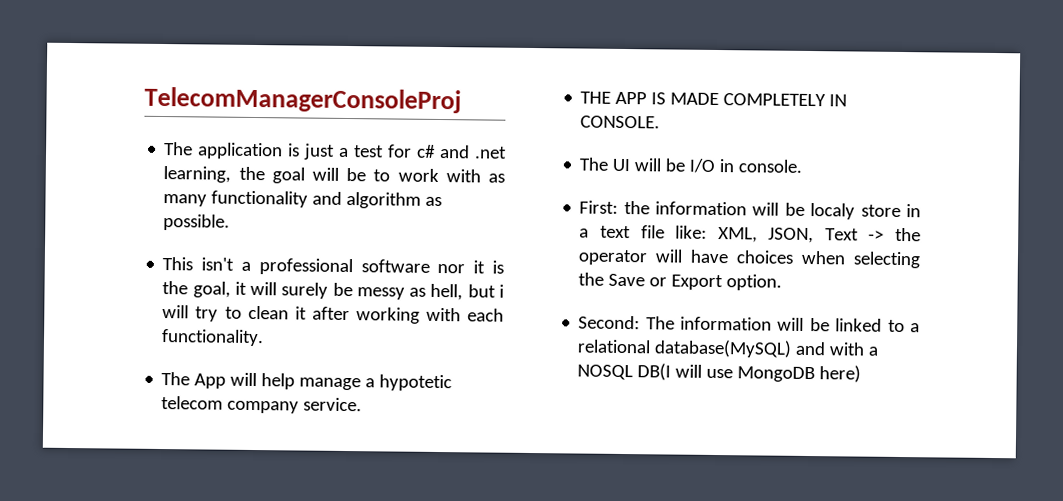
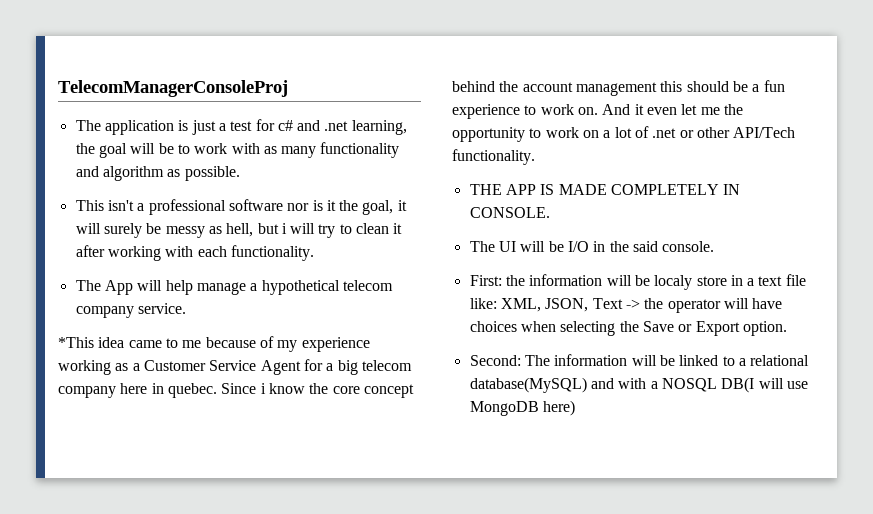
- This isn't a professional software nor it is the goal, it will surely be messy as hell, but i will try to clean it after working with each functionality.
+ This isn't a professional software nor is it the goal, it will surely be messy as hell, but i will try to clean it after working with each functionality.
- The App will help manage a hypotetic telecom company service.
+ The App will help manage a hypothetical telecom company service.
+ *This idea came to me because of my experience working as a Customer Service Agent for a big telecom company here in quebec. Since i know the core concept behind the account management this should be a fun experience to work on. And it even let me the opportunity to work on a lot of .net or other API/Tech functionality.
- The UI will be I/O in console.
+ The UI will be I/O in the said console.

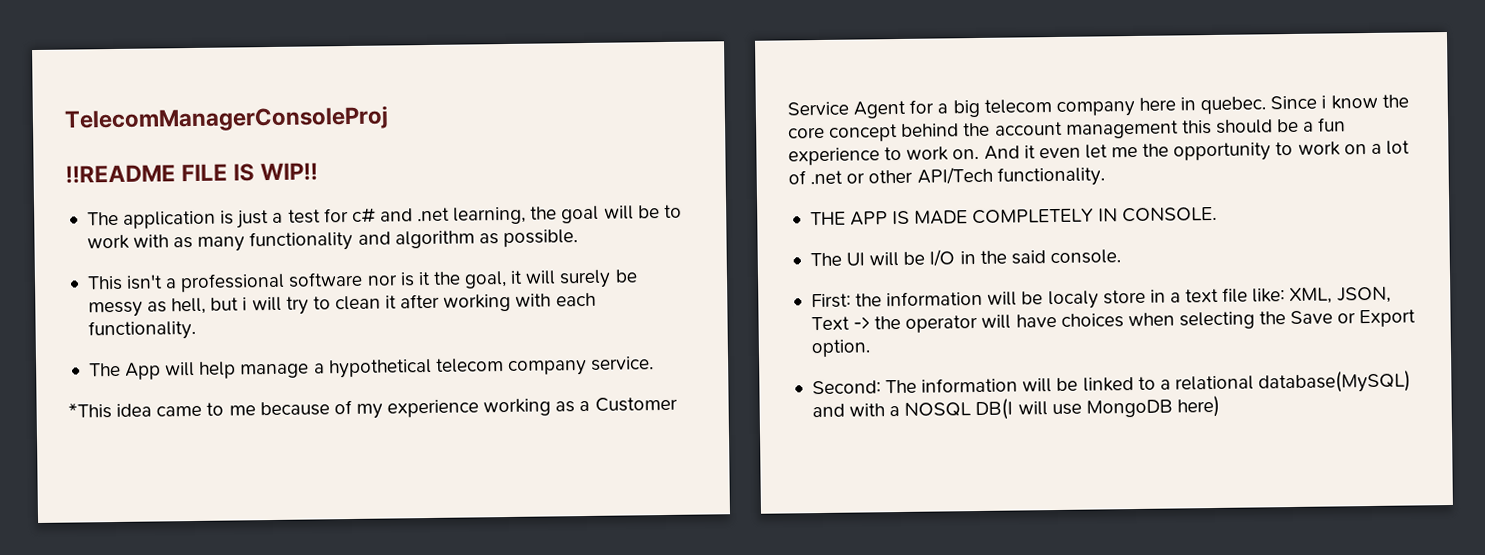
+ !!README FILE IS WIP!!

